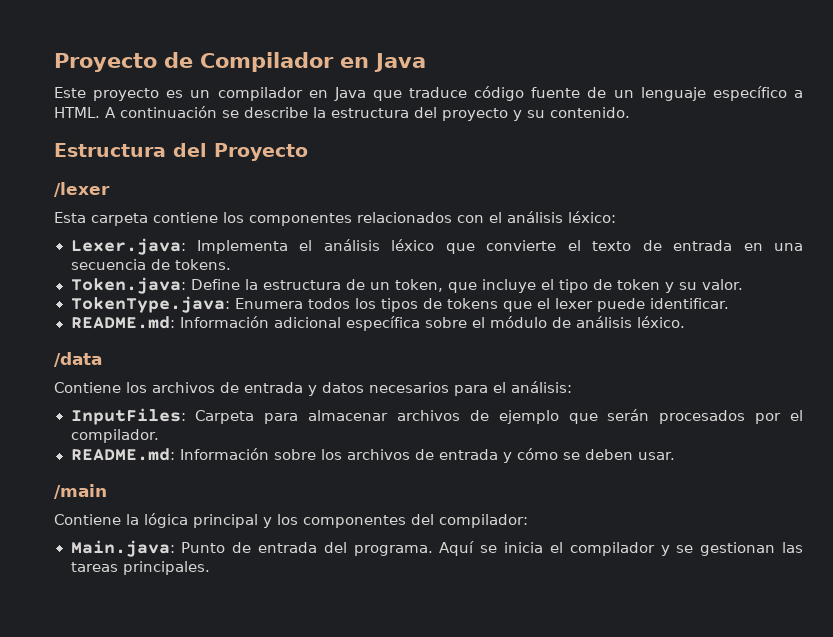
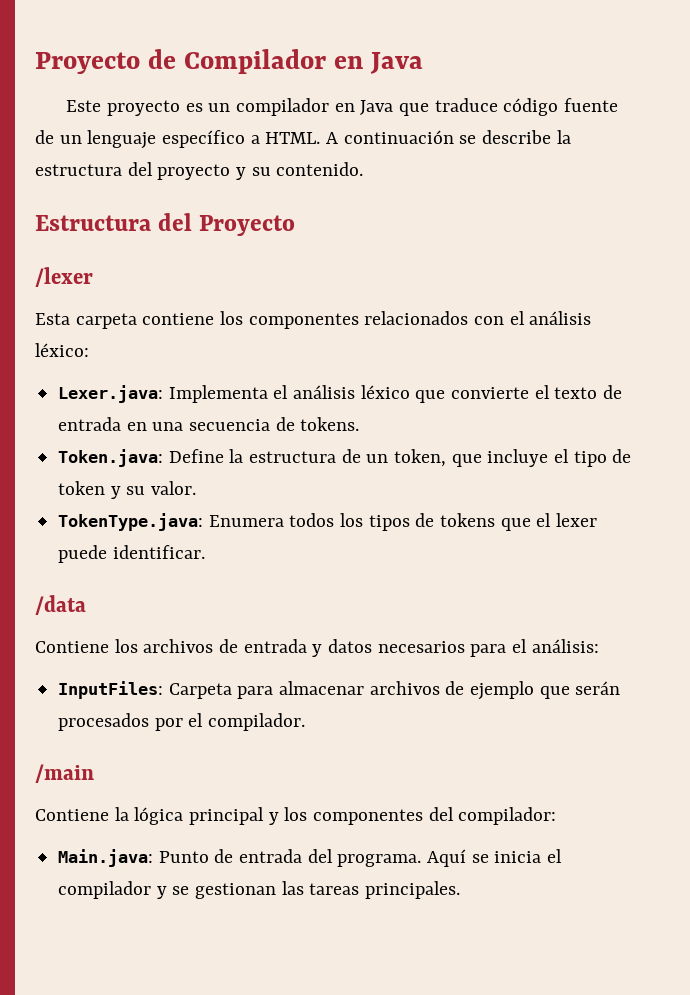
- README.md: Información adicional específica sobre el módulo de análisis léxico.
- README.md: Información sobre los archivos de entrada y cómo se deben usar.

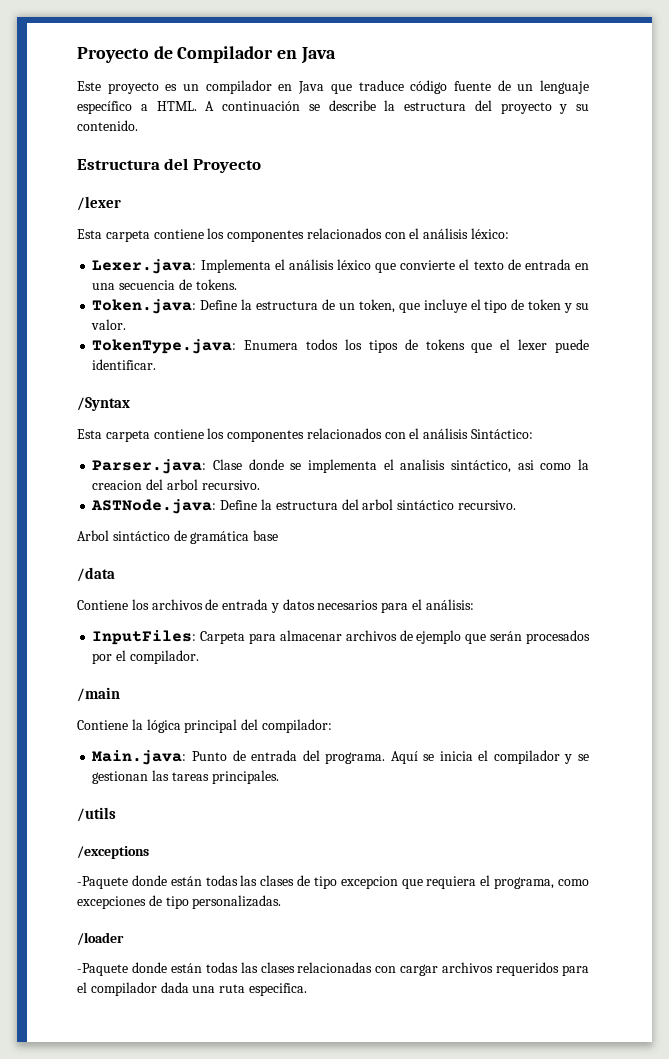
+ /Syntax
+ Esta carpeta contiene los componentes relacionados con el análisis Sintáctico:
+ Parser.java: Clase donde se implementa el analisis sintáctico, asi como la creacion del arbol recursivo.
+ ASTNode.java: Define la estructura del arbol sintáctico recursivo.
+ Arbol sintáctico de gramática base
- Contiene la lógica principal y los componentes del compilador:
+ Contiene la lógica principal del compilador:
+ /utils
+ /exceptions
+ -Paquete donde están todas las clases de tipo excepcion que requiera el programa, como excepciones de tipo personalizadas.
+ /loader
+ -Paquete donde están todas las clases relacionadas con cargar archivos requeridos para el compilador dada una ruta especifica.

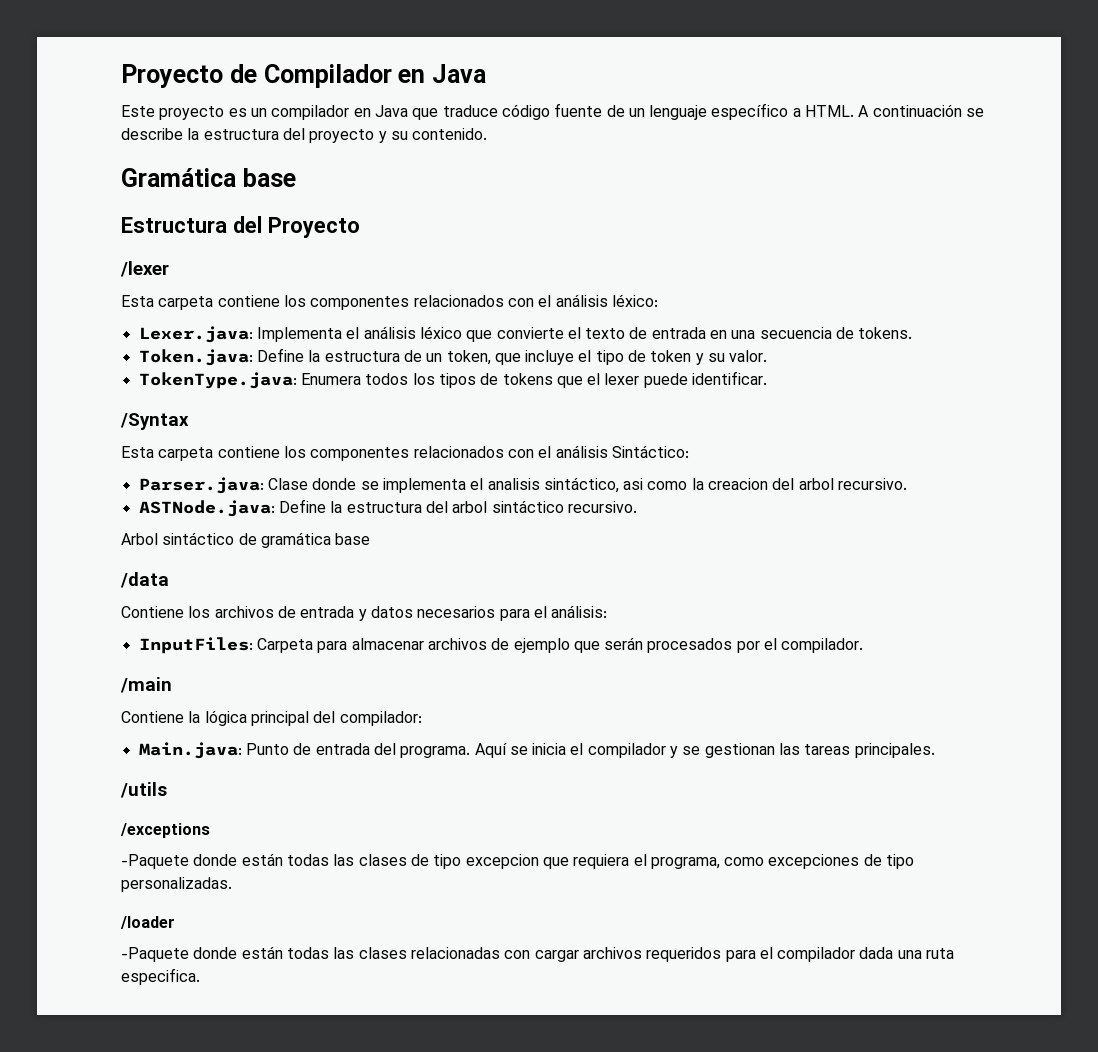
+ Gramática base

